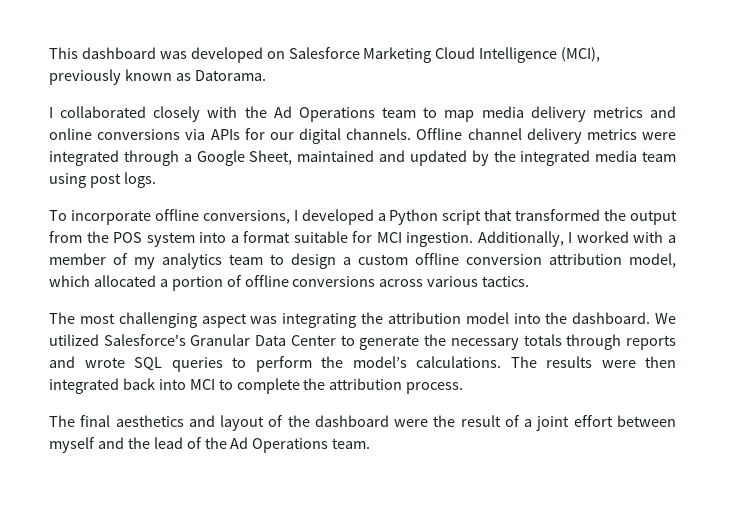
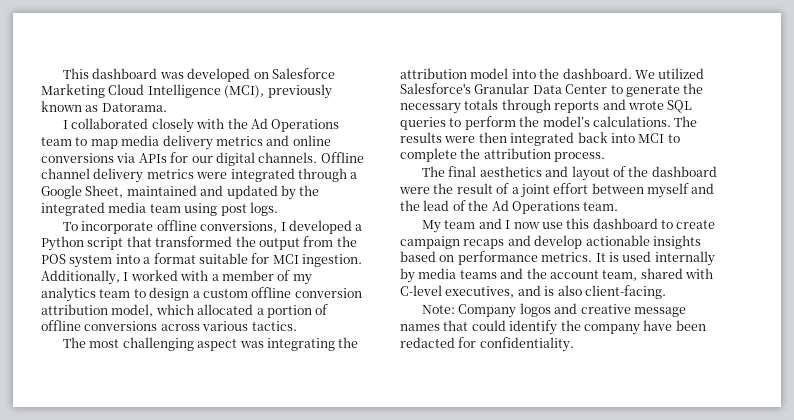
+ My team and I now use this dashboard to create campaign recaps and develop actionable insights based on performance metrics. It is used internally by media teams and the account team, shared with C-level executives, and is also client-facing.
+ Note: Company logos and creative message names that could identify the company have been redacted for confidentiality.

